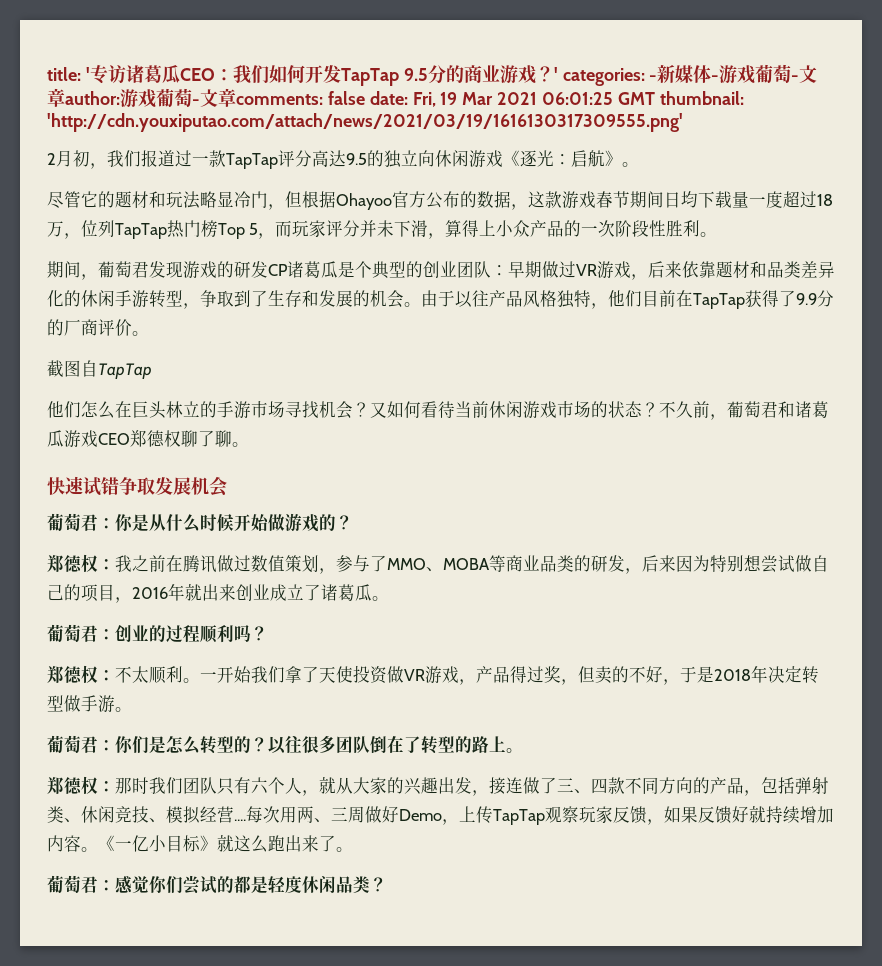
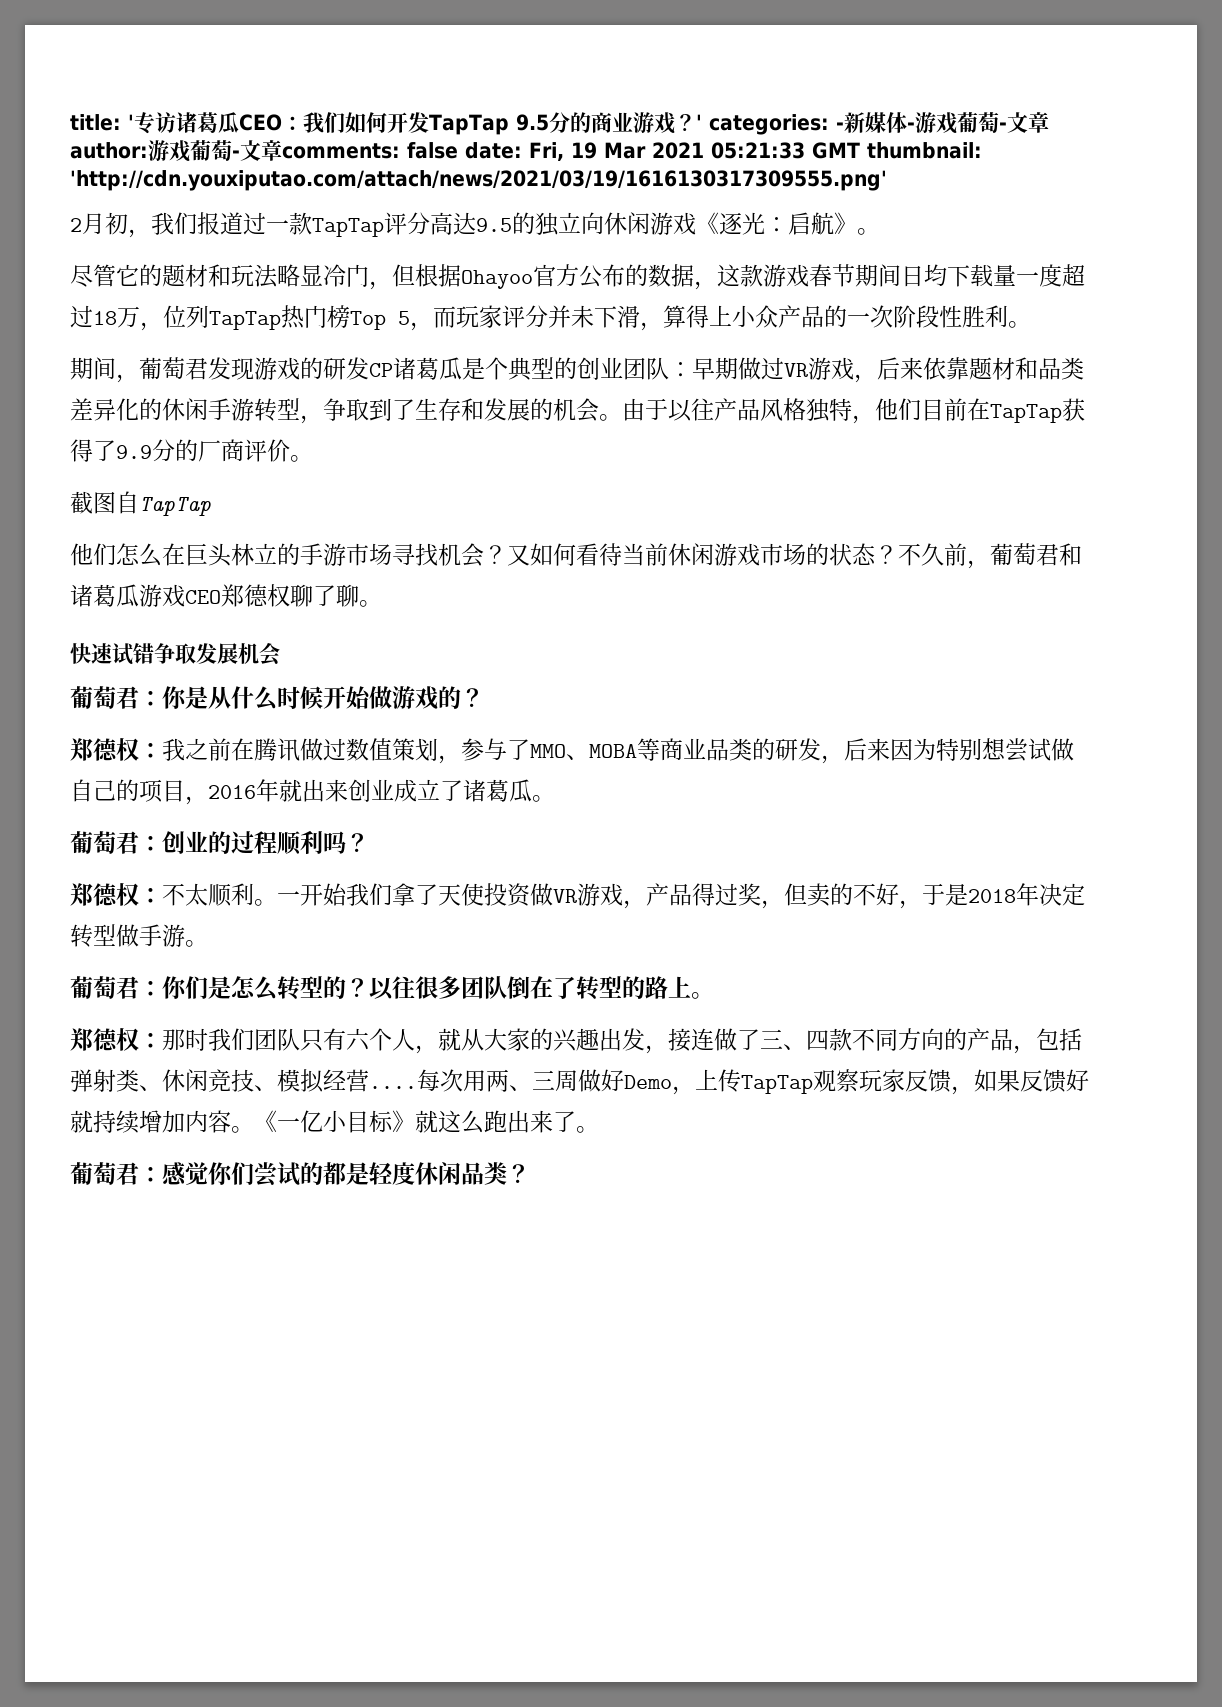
- ' categories: -新媒体-游戏葡萄-文章author:游戏葡萄-文章comments: false date: Fri, 19 Mar 2021 06:01:25 GMT thumbnail: 'http://cdn.youxiputao.com/attach/news/2021/03/19/1616130317309555.png'
+ ' categories: -新媒体-游戏葡萄-文章author:游戏葡萄-文章comments: false date: Fri, 19 Mar 2021 05:21:33 GMT thumbnail: 'http://cdn.youxiputao.com/attach/news/2021/03/19/1616130317309555.png'

